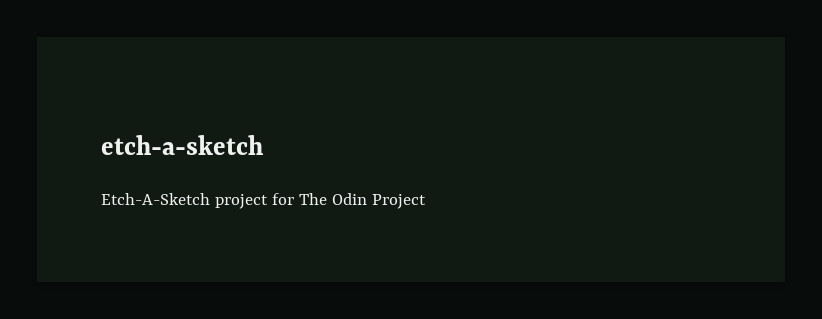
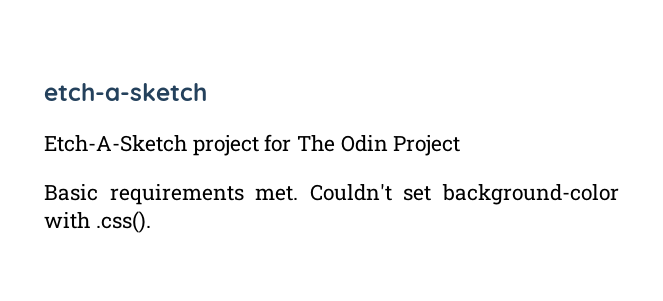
+ Basic requirements met. Couldn't set background-color with .css().

